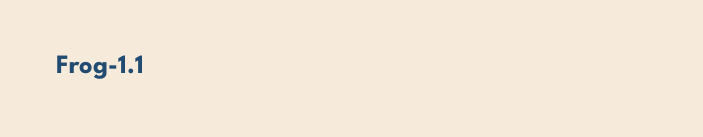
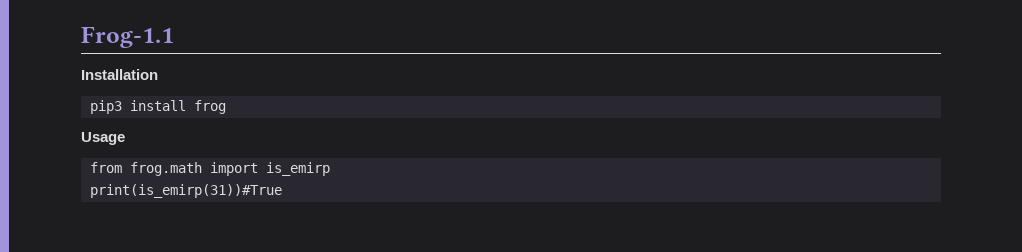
+ Installation
+ pip3 install frog
+ Usage
+ from frog.math import is_emirp
+ print(is_emirp(31))#True

